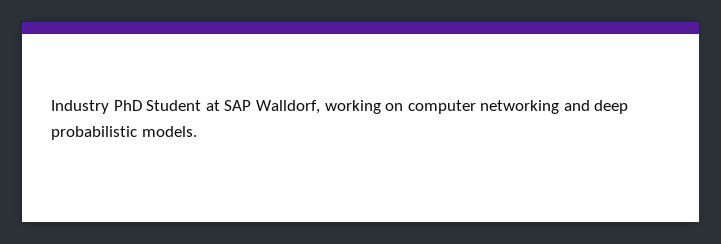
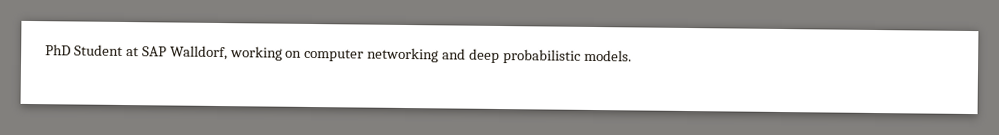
- Industry PhD Student at SAP Walldorf, working on computer networking and deep probabilistic models.
+ PhD Student at SAP Walldorf, working on computer networking and deep probabilistic models.

